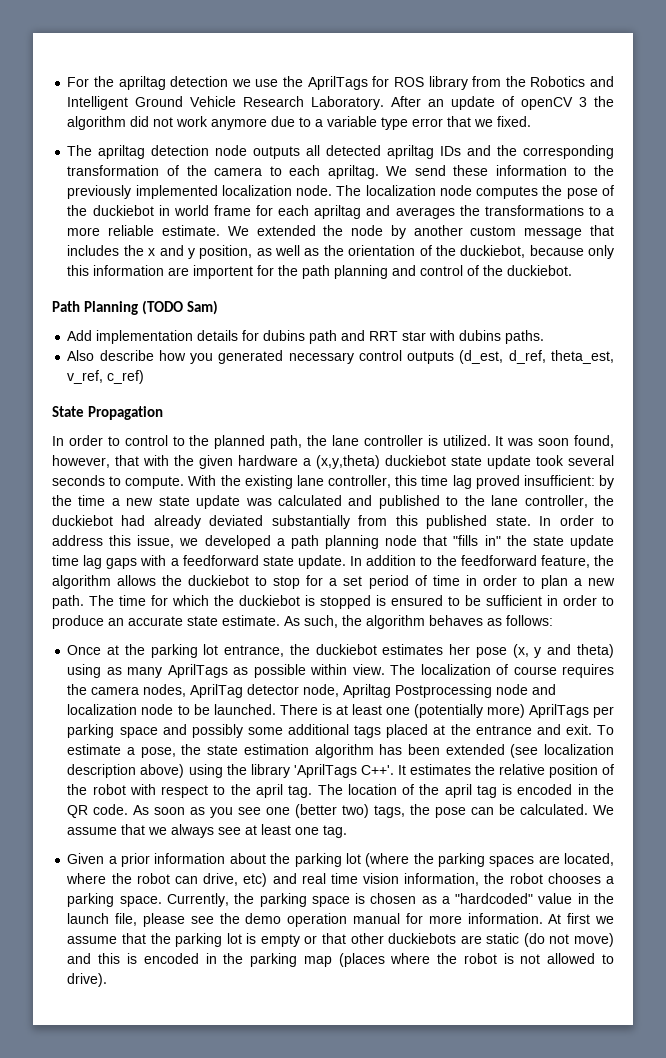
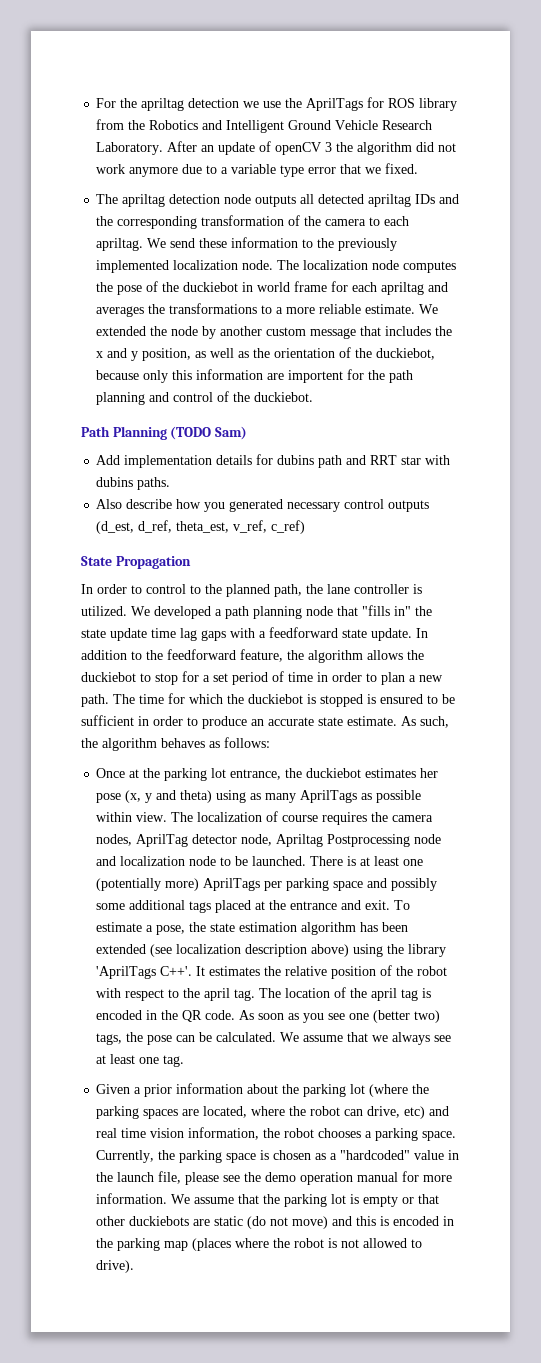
- It was soon found, however, that with the given hardware a (x,y,theta) duckiebot state update took several seconds to compute. With the existing lane controller, this time lag proved insufficient: by the time a new state update was calculated and published to the lane controller, the duckiebot had already deviated substantially from this published state. In order to address this issue, we developed a path planning node that "fills in" the state update time lag gaps with a feedforward state update.
+ We developed a path planning node that "fills in" the state update time lag gaps with a feedforward state update.
- At first we assume that the parking lot is empty or that other duckiebots are static (do not move) and this is encoded in the parking map (places where the robot is not allowed to drive).
+ We assume that the parking lot is empty or that other duckiebots are static (do not move) and this is encoded in the parking map (places where the robot is not allowed to drive).

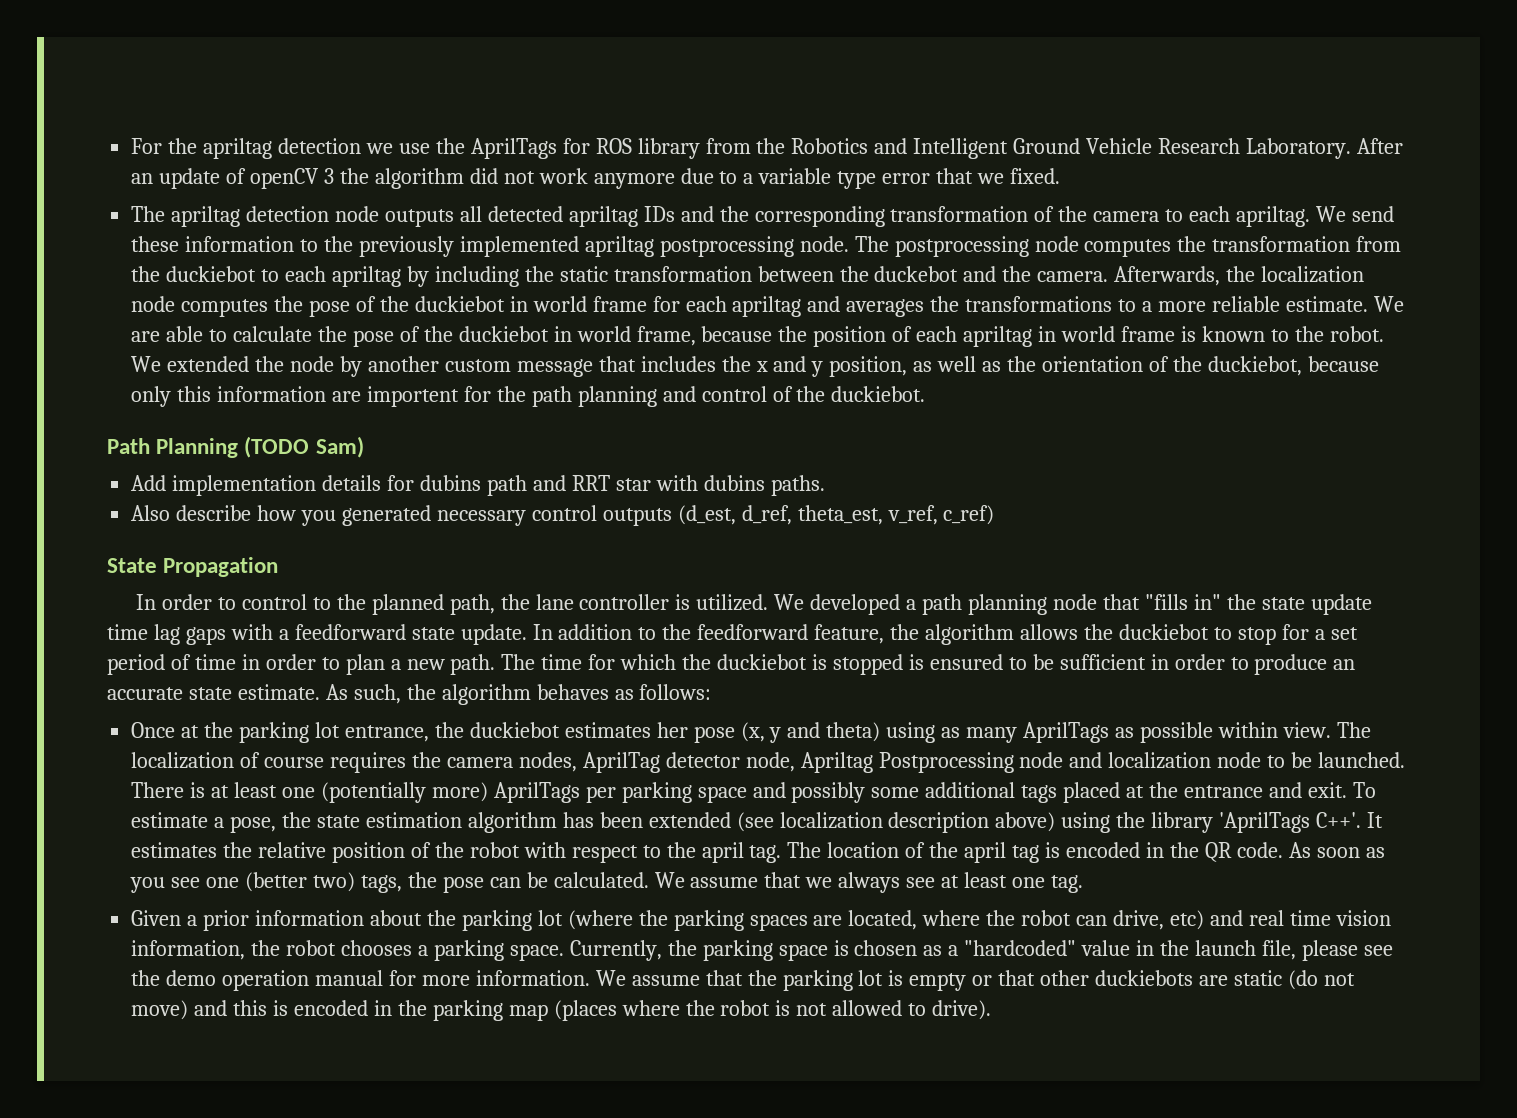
- We send these information to the previously implemented localization node. The localization node computes the pose of the duckiebot in world frame for each apriltag and averages the transformations to a more reliable estimate.
+ We send these information to the previously implemented apriltag postprocessing node. The postprocessing node computes the transformation from the duckiebot to each apriltag by including the static transformation between the duckebot and the camera. Afterwards, the localization node computes the pose of the duckiebot in world frame for each apriltag and averages the transformations to a more reliable estimate.
- We extended the node by another custom message that includes the x and y position, as well as the orientation of the duckiebot, because only this information are importent for the path planning and control of the duckiebot.
+ We are able to calculate the pose of the duckiebot in world frame, because the position of each apriltag in world frame is known to the robot. We extended the node by another custom message that includes the x and y position, as well as the orientation of the duckiebot, because only this information are importent for the path planning and control of the duckiebot.

